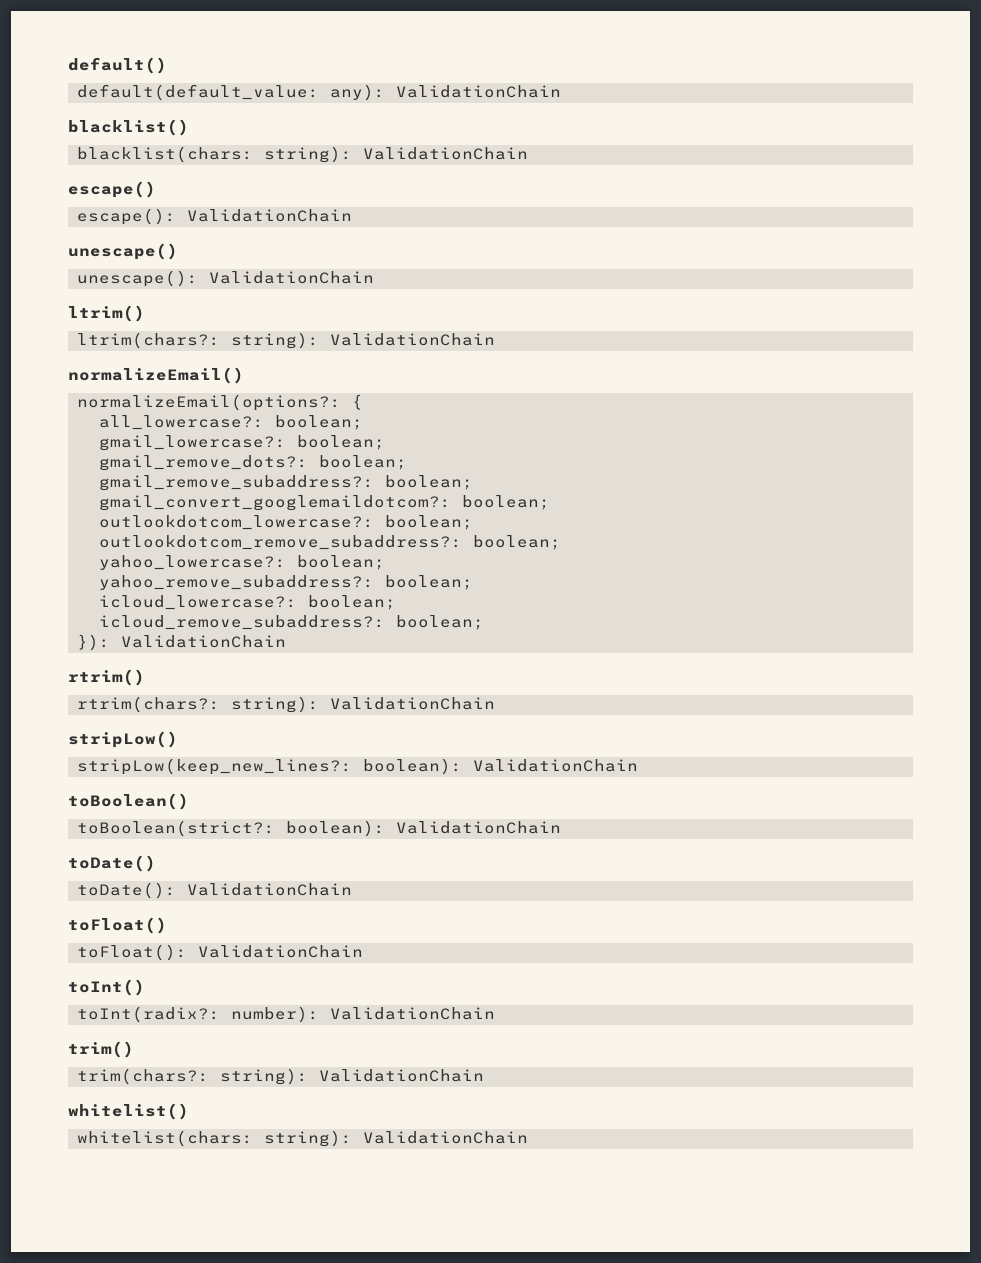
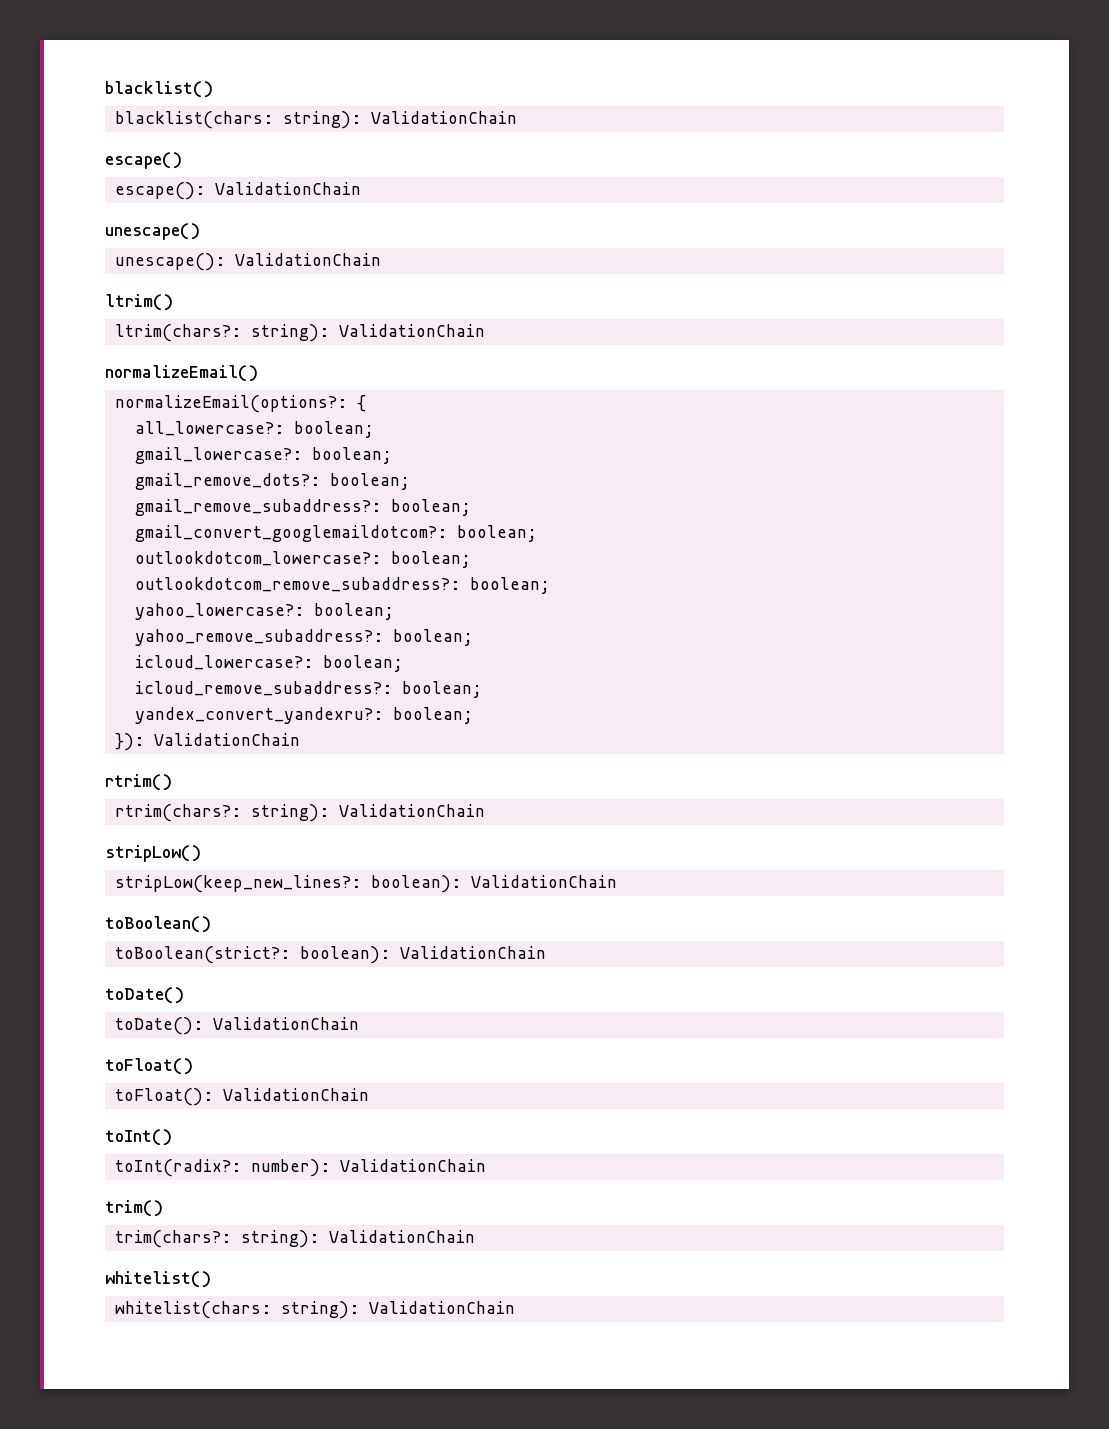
- default()
- default(default_value: any): ValidationChain
+ yandex_convert_yandexru?: boolean;

